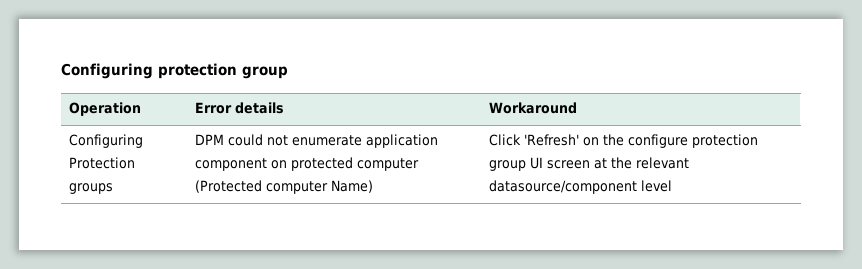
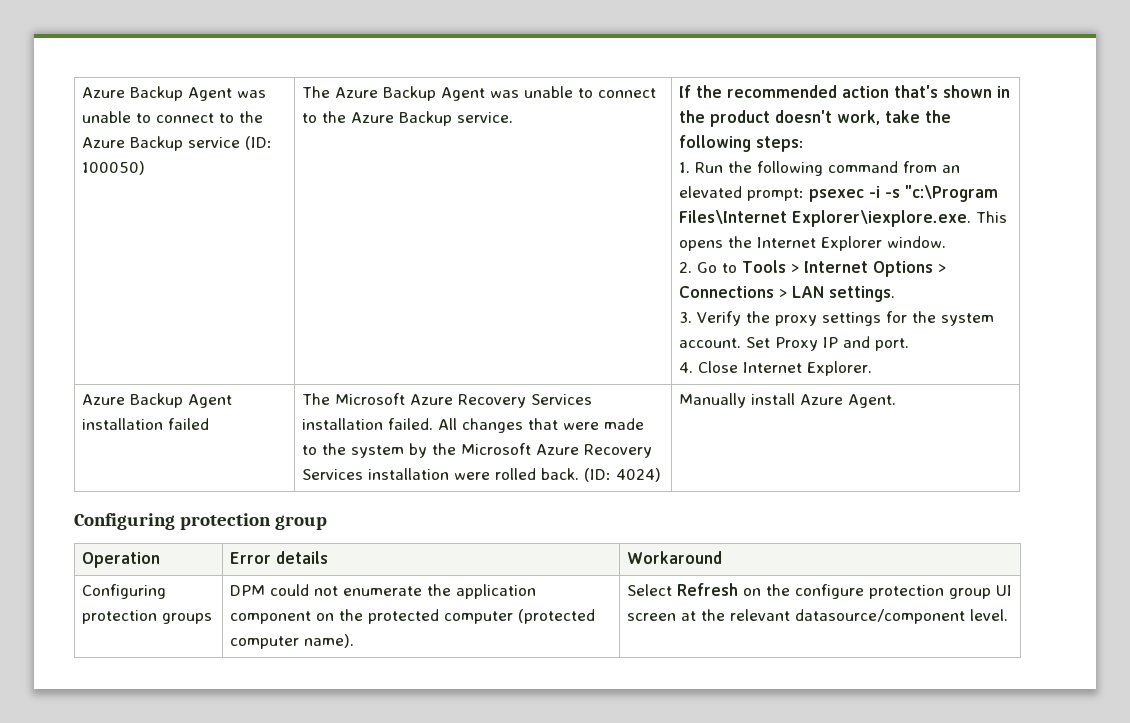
+ Azure Backup Agent was unable to connect to the Azure Backup service (ID: 100050) | The Azure Backup Agent was unable to connect to the Azure Backup service. | If the recommended action that's shown in the product doesn't work, take the following steps:
+ 1. Run the following command from an elevated prompt: psexec -i -s "c:\Program Files\Internet Explorer\iexplore.exe. This opens the Internet Explorer window.
+ 2. Go to Tools > Internet Options > Connections > LAN settings.
+ 3. Verify the proxy settings for the system account. Set Proxy IP and port.
+ 4. Close Internet Explorer.
+ Azure Backup Agent installation failed | The Microsoft Azure Recovery Services installation failed. All changes that were made to the system by the Microsoft Azure Recovery Services installation were rolled back. (ID: 4024) | Manually install Azure Agent.
- Configuring Protection groups | DPM could not enumerate application component on protected computer (Protected computer Name) | Click 'Refresh' on the configure protection group UI screen at the relevant datasource/component level
+ Configuring protection groups | DPM could not enumerate the application component on the protected computer (protected computer name). | Select Refresh on the configure protection group UI screen at the relevant datasource/component level.

